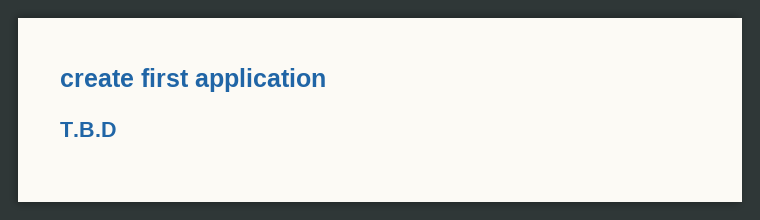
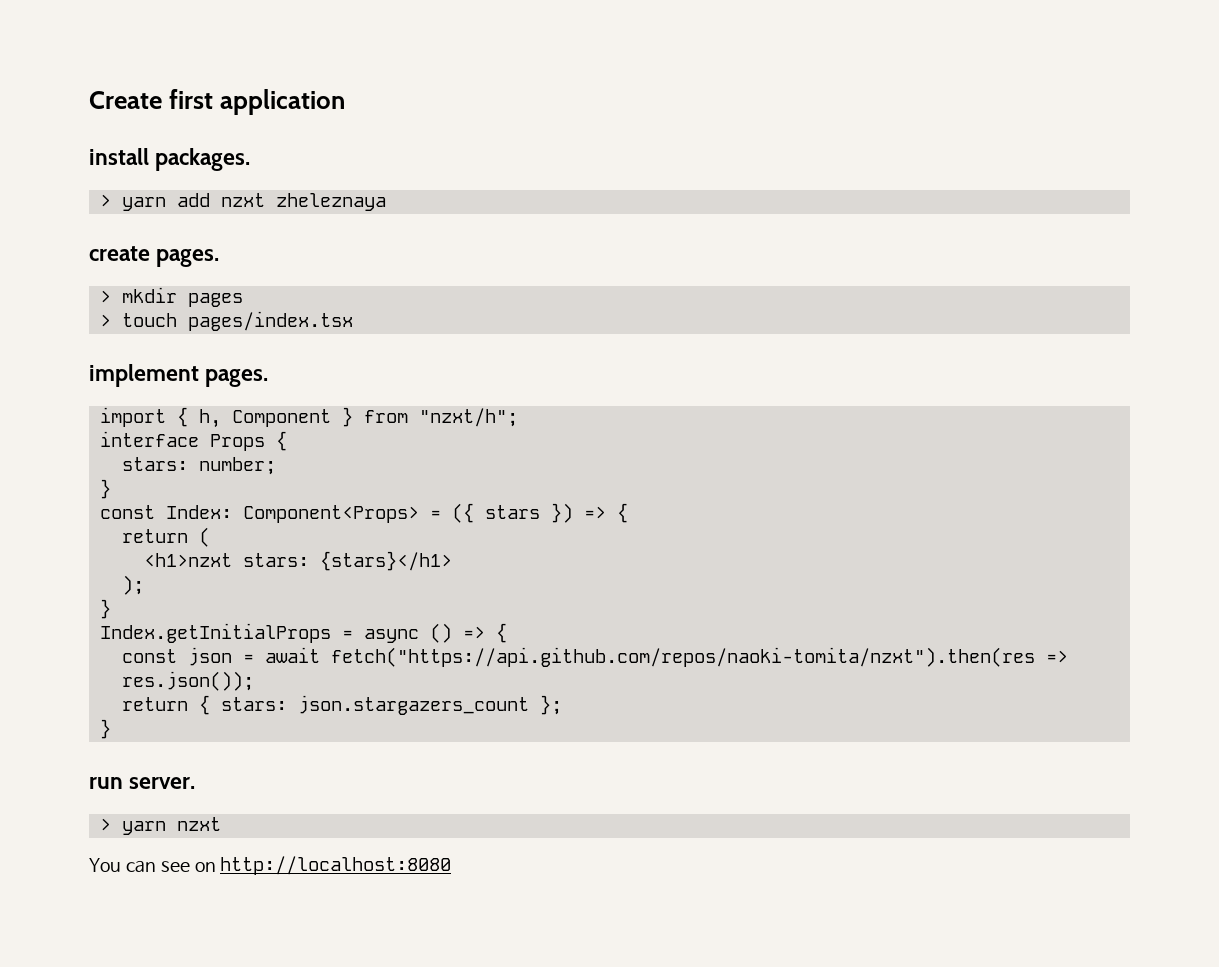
- create first application
+ Create first application
- T.B.D
+ install packages.
+ > yarn add nzxt zheleznaya
+ create pages.
+ > mkdir pages
+ > touch pages/index.tsx
+ implement pages.
+ import { h, Component } from "nzxt/h";
+ interface Props {
+ stars: number;
+ }
+ const Index: Component<Props> = ({ stars }) => {
+ return (
+ <h1>nzxt stars: {stars}</h1>
+ );
+ }
+ Index.getInitialProps = async () => {
+ const json = await fetch("https://api.github.com/repos/naoki-tomita/nzxt").then(res => res.json());
+ return { stars: json.stargazers_count };
+ }
+ run server.
+ > yarn nzxt
+ You can see on http://localhost:8080

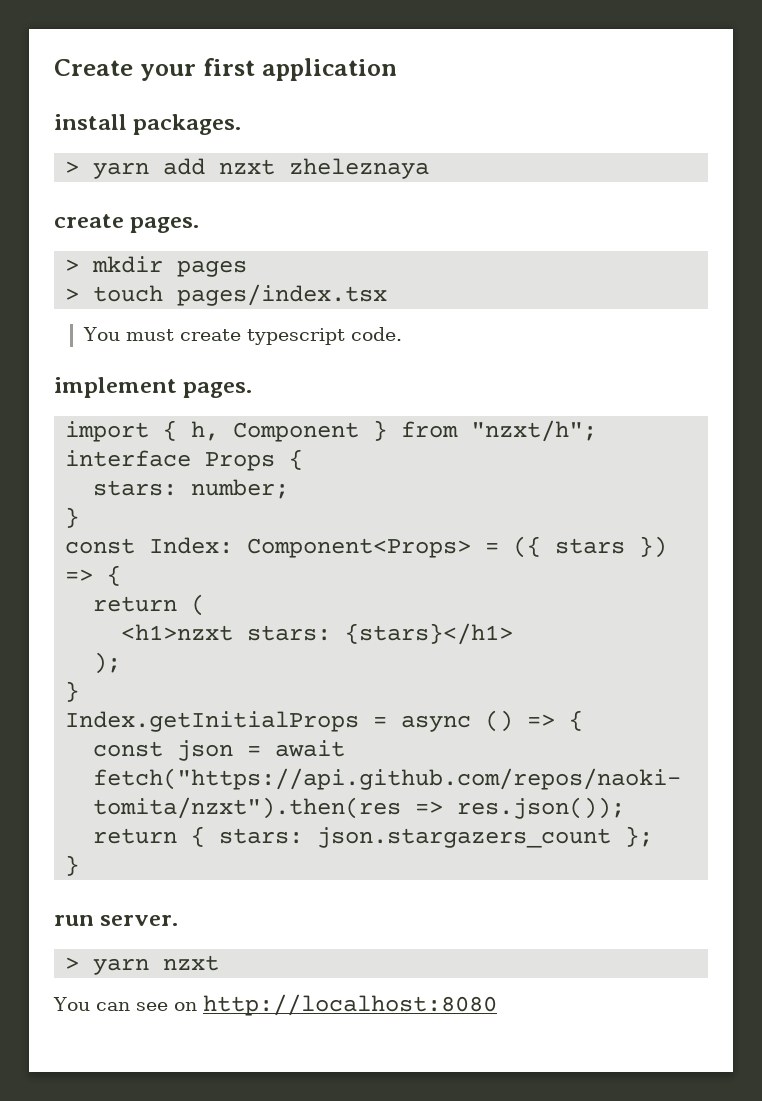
- Create first application
+ Create your first application
+ You must create typescript code.

